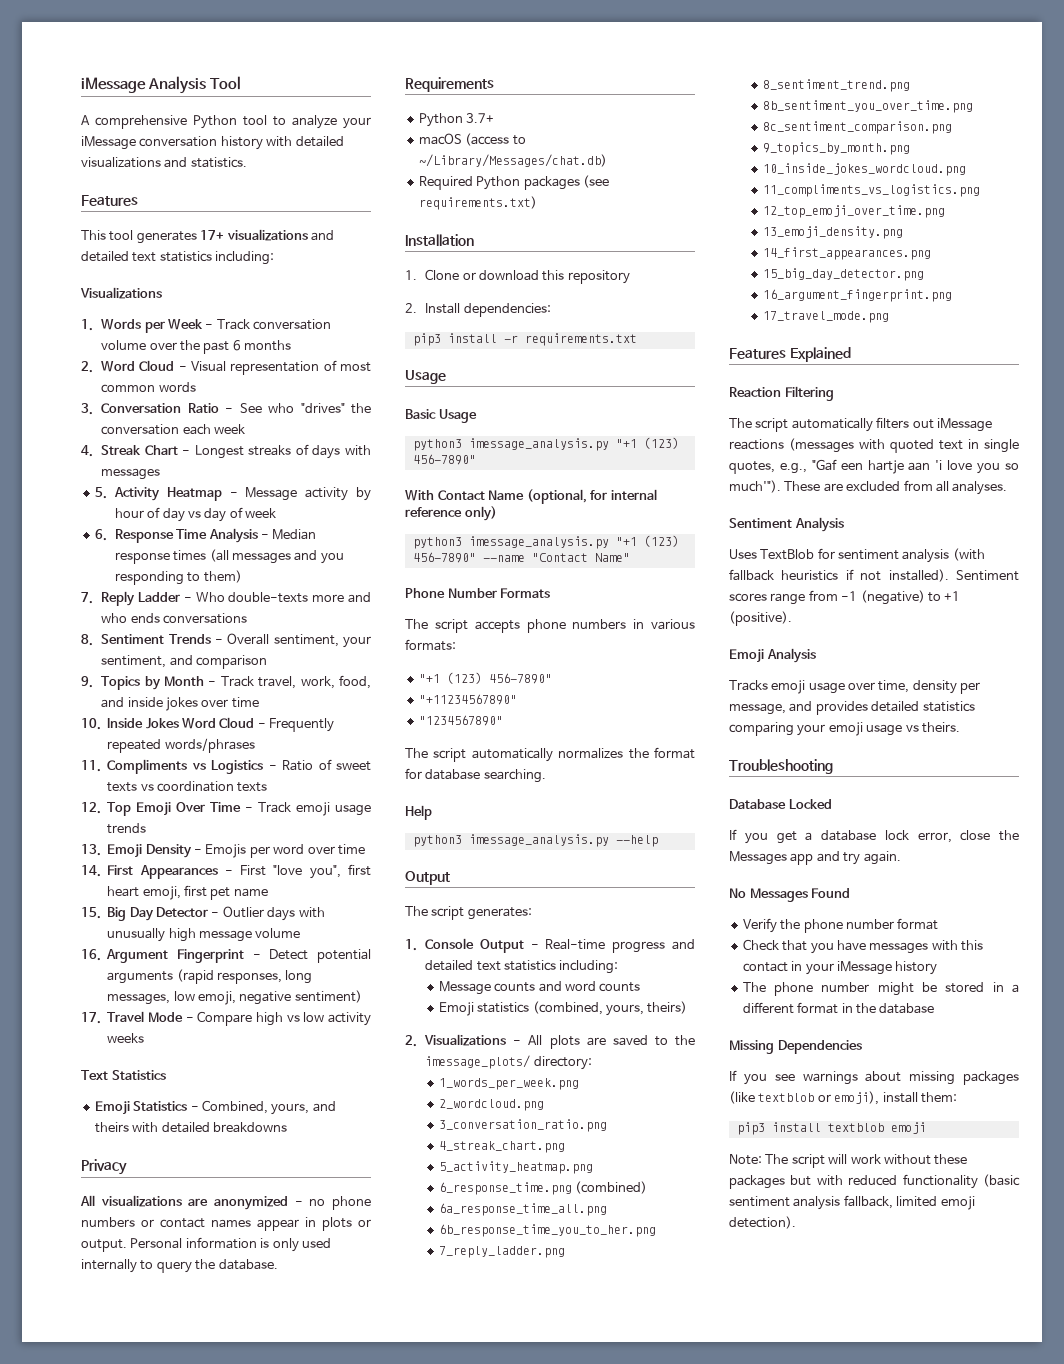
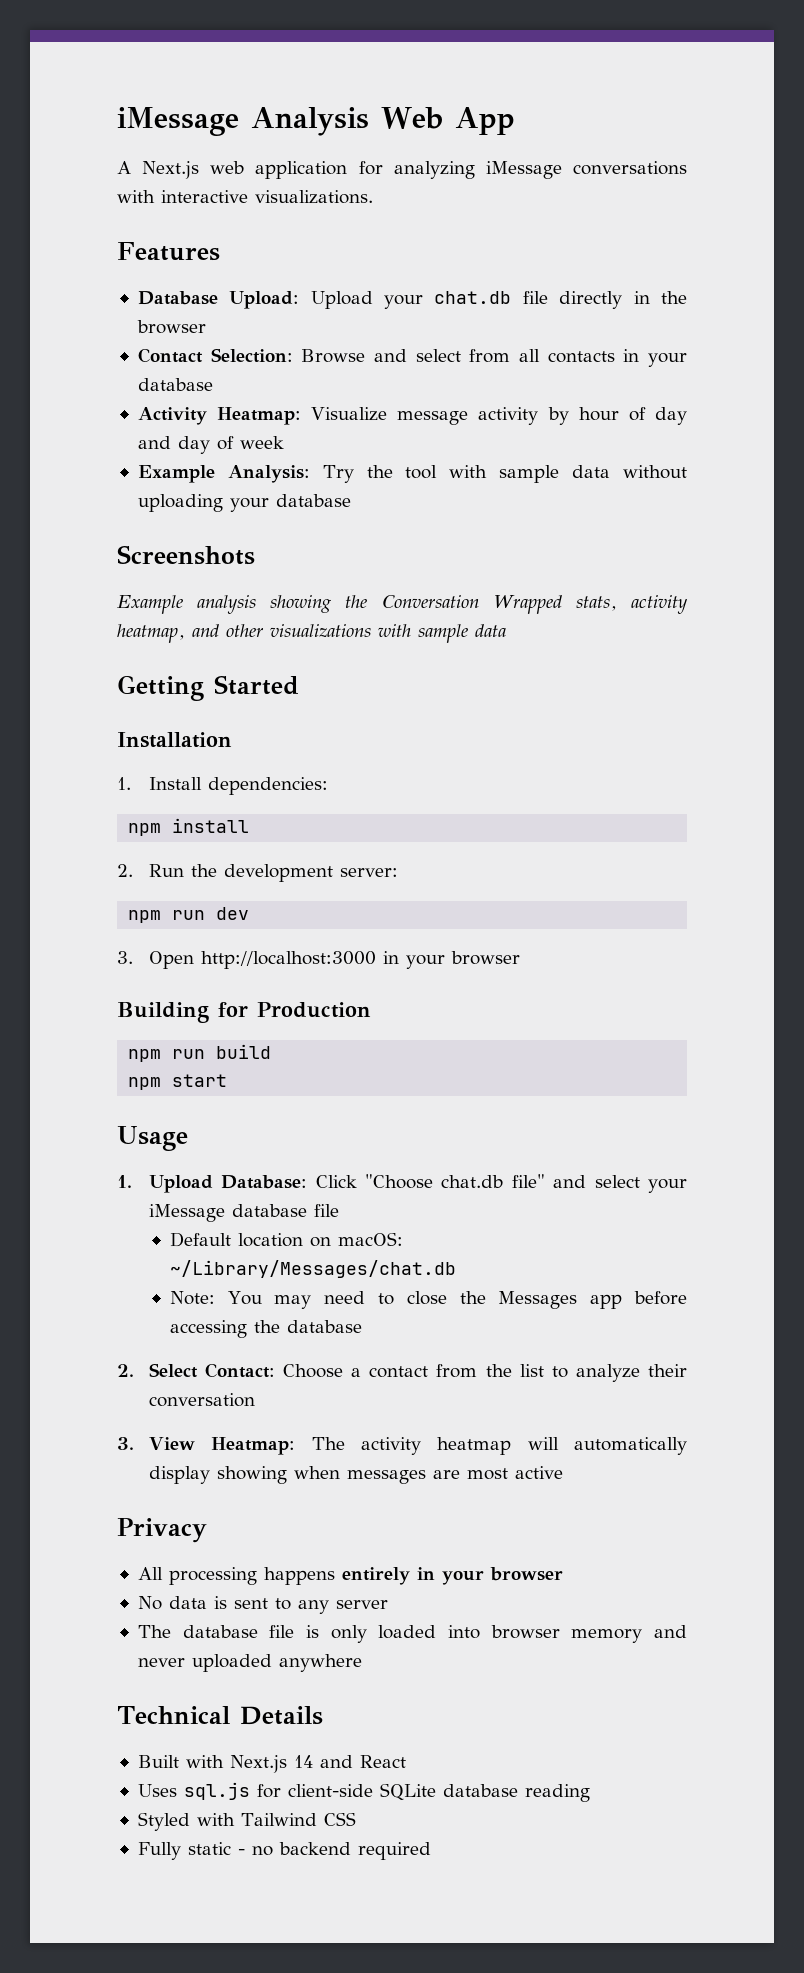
- iMessage Analysis Tool
+ iMessage Analysis Web App
- A comprehensive Python tool to analyze your iMessage conversation history with detailed visualizations and statistics.
+ A Next.js web application for analyzing iMessage conversations with interactive visualizations.
  Features
- This tool generates 17+ visualizations and detailed text statistics including:
- Visualizations
- 1. Words per Week - Track conversation volume over the past 6 months
- 2. Word Cloud - Visual representation of most common words
- 3. Conversation Ratio - See who "drives" the conversation each week
- 4. Streak Chart - Longest streaks of days with messages
- 5. Activity Heatmap - Message activity by hour of day vs day of week
+ Database Upload: Upload your chat.db file directly in the browser
+ Contact Selection: Browse and select from all contacts in your database
+ Activity Heatmap: Visualize message activity by hour of day and day of week
- 6. Response Time Analysis - Median response times (all messages and you responding to them)
- 7. Reply Ladder - Who double-texts more and who ends conversations
- 8. Sentiment Trends - Overall sentiment, your sentiment, and comparison
- 9. Topics by Month - Track travel, work, food, and inside jokes over time
- 10. Inside Jokes Word Cloud - Frequently repeated words/phrases
- 11. Compliments vs Logistics - Ratio of sweet texts vs coordination texts
- 12. Top Emoji Over Time - Track emoji usage trends
- 13. Emoji Density - Emojis per word over time
- 14. First Appearances - First "love you", first heart emoji, first pet name
- 15. Big Day Detector - Outlier days with unusually high message volume
- 16. Argument Fingerprint - Detect potential arguments (rapid responses, long messages, low emoji, negative sentiment)
- 17. Travel Mode - Compare high vs low activity weeks
- Text Statistics
- Emoji Statistics - Combined, yours, and theirs with detailed breakdowns
- Privacy
- All visualizations are anonymized - no phone numbers or contact names appear in plots or output. Personal information is only used internally to query the database.
- Requirements
- Python 3.7+
- macOS (access to ~/Library/Messages/chat.db)
- Required Python packages (see requirements.txt)
+ Example Analysis: Try the tool with sample data without uploading your database
+ Screenshots
+ Example analysis showing the Conversation Wrapped stats, activity heatmap, and other visualizations with sample data
+ Getting Started
  Installation
- 1. Clone or download this repository
- 2. Install dependencies:
+ 1. Install dependencies:
- pip3 install -r requirements.txt
+ npm install
+ 2. Run the development server:
+ npm run dev
+ 3. Open http://localhost:3000 in your browser
+ Building for Production
+ npm run build
+ npm start
  Usage
- Basic Usage
- python3 imessage_analysis.py "+1 (123) 456-7890"
- With Contact Name (optional, for internal reference only)
- python3 imessage_analysis.py "+1 (123) 456-7890" --name "Contact Name"
- Phone Number Formats
- The script accepts phone numbers in various formats:
- "+1 (123) 456-7890"
- "+11234567890"
- "1234567890"
- The script automatically normalizes the format for database searching.
- Help
- python3 imessage_analysis.py --help
- Output
- The script generates:
- 1. Console Output - Real-time progress and detailed text statistics including:
- Message counts and word counts
- Emoji statistics (combined, yours, theirs)
- 2. Visualizations - All plots are saved to the imessage_plots/ directory:
- 1_words_per_week.png
- 2_wordcloud.png
- 3_conversation_ratio.png
- 4_streak_chart.png
- 5_activity_heatmap.png
- 6_response_time.png (combined)
- 6a_response_time_all.png
- 6b_response_time_you_to_her.png
- 7_reply_ladder.png
- 8_sentiment_trend.png
- 8b_sentiment_you_over_time.png
- 8c_sentiment_comparison.png
- 9_topics_by_month.png
- 10_inside_jokes_wordcloud.png
- 11_compliments_vs_logistics.png
- 12_top_emoji_over_time.png
- 13_emoji_density.png
- 14_first_appearances.png
- 15_big_day_detector.png
- 16_argument_fingerprint.png
- 17_travel_mode.png
- Features Explained
- Reaction Filtering
- The script automatically filters out iMessage reactions (messages with quoted text in single quotes, e.g., "Gaf een hartje aan 'i love you so much'"). These are excluded from all analyses.
- Sentiment Analysis
- Uses TextBlob for sentiment analysis (with fallback heuristics if not installed). Sentiment scores range from -1 (negative) to +1 (positive).
- Emoji Analysis
- Tracks emoji usage over time, density per message, and provides detailed statistics comparing your emoji usage vs theirs.
- Troubleshooting
- Database Locked
- If you get a database lock error, close the Messages app and try again.
- No Messages Found
- Verify the phone number format
- Check that you have messages with this contact in your iMessage history
- The phone number might be stored in a different format in the database
- Missing Dependencies
- If you see warnings about missing packages (like textblob or emoji), install them:
- pip3 install textblob emoji
- Note: The script will work without these packages but with reduced functionality (basic sentiment analysis fallback, limited emoji detection).
+ 1. Upload Database: Click "Choose chat.db file" and select your iMessage database file
+ Default location on macOS: ~/Library/Messages/chat.db
+ Note: You may need to close the Messages app before accessing the database
+ 2. Select Contact: Choose a contact from the list to analyze their conversation
+ 3. View Heatmap: The activity heatmap will automatically display showing when messages are most active
+ Privacy
+ All processing happens entirely in your browser
+ No data is sent to any server
+ The database file is only loaded into browser memory and never uploaded anywhere
+ Technical Details
+ Built with Next.js 14 and React
+ Uses sql.js for client-side SQLite database reading
+ Styled with Tailwind CSS
+ Fully static - no backend required

